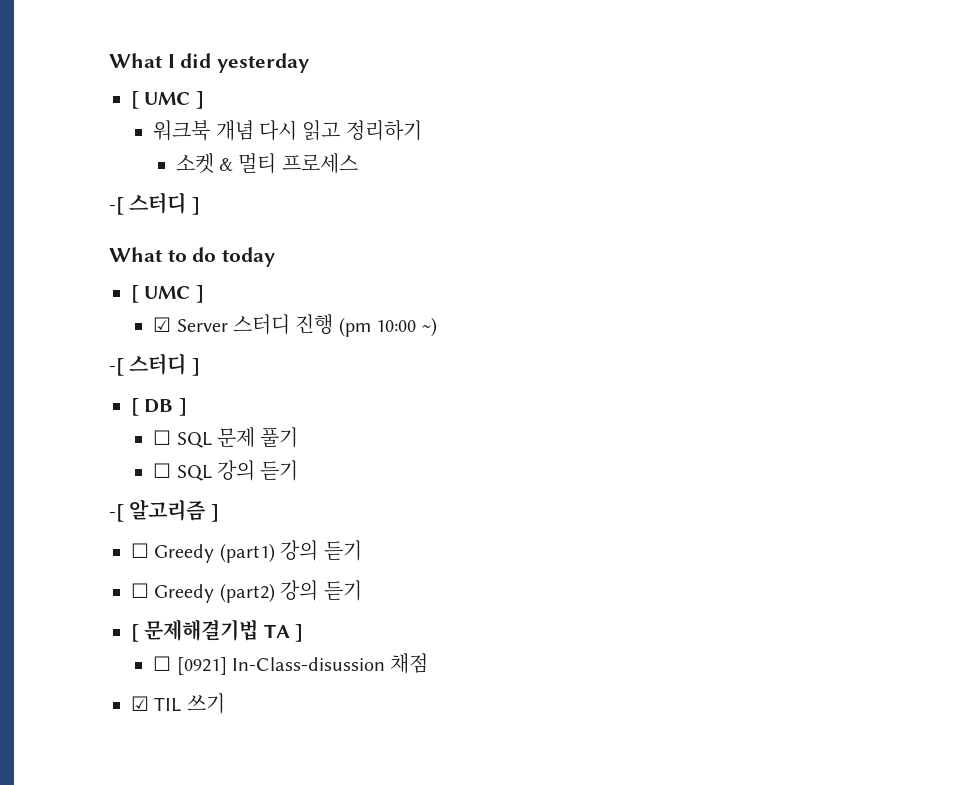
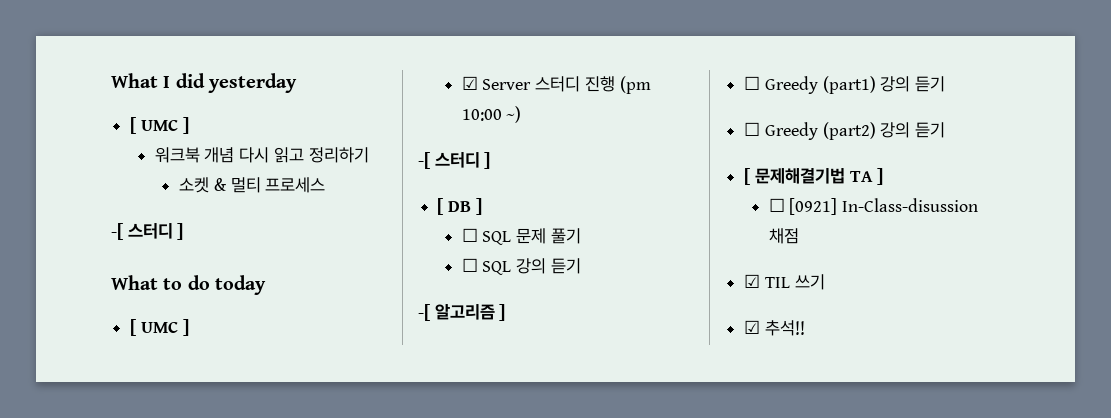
+ ☑ 추석!!

